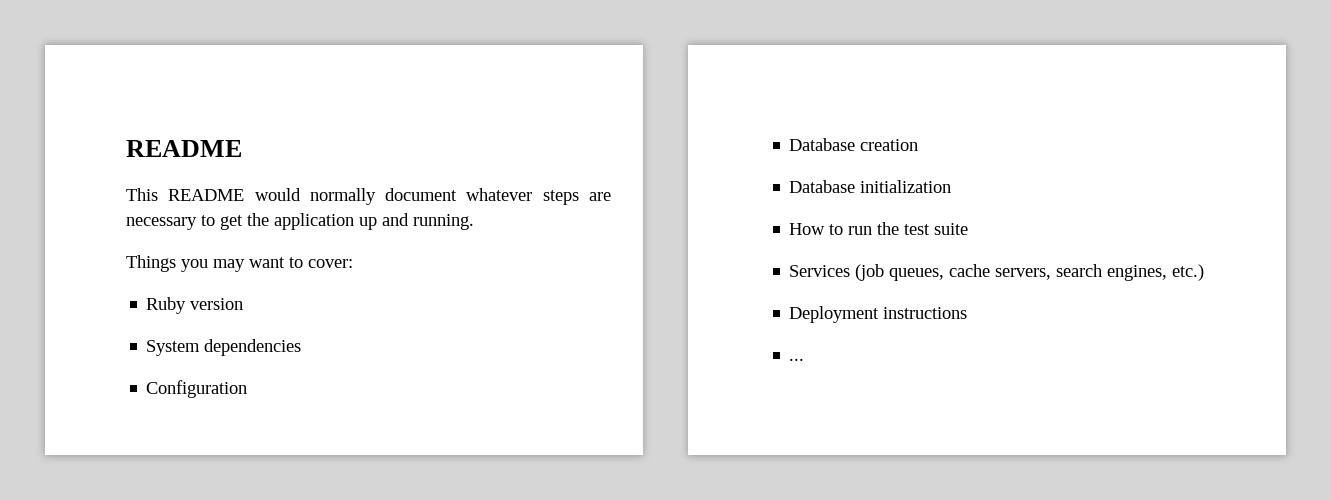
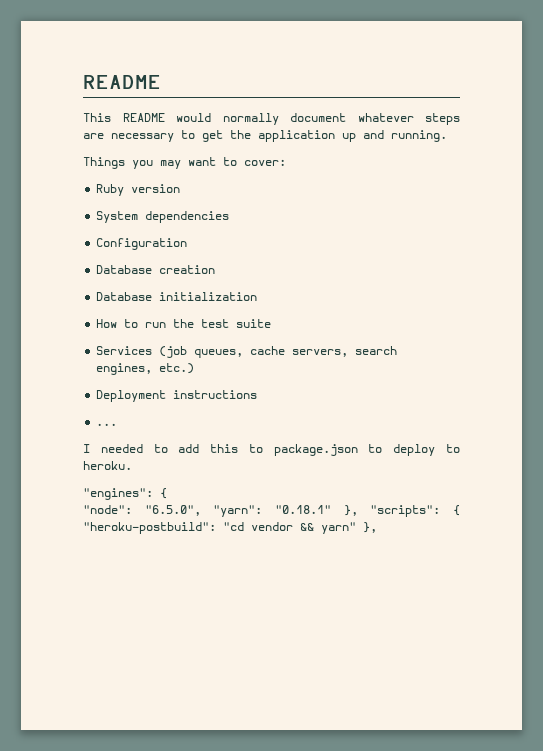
+ I needed to add this to package.json to deploy to heroku.
+ "engines": {
+ "node": "6.5.0", "yarn": "0.18.1" }, "scripts": { "heroku-postbuild": "cd vendor && yarn" },

